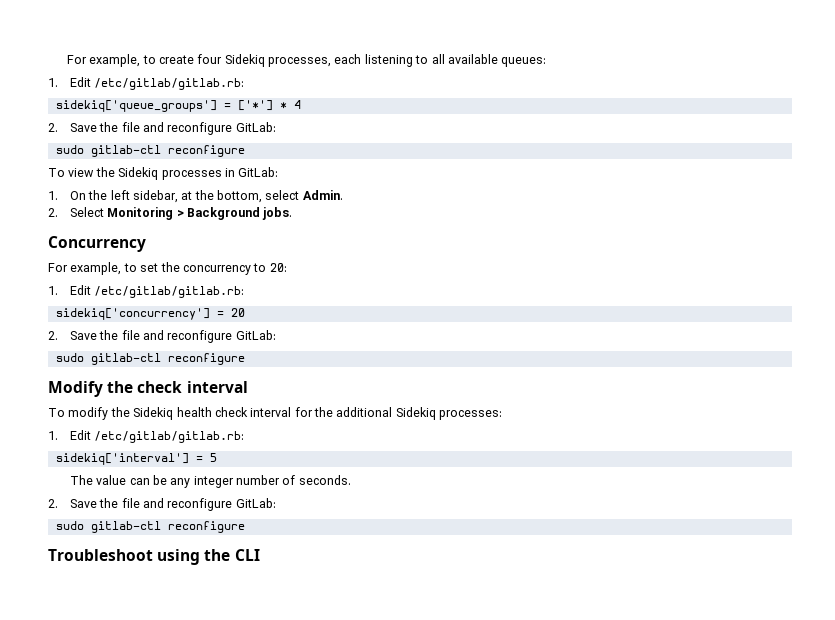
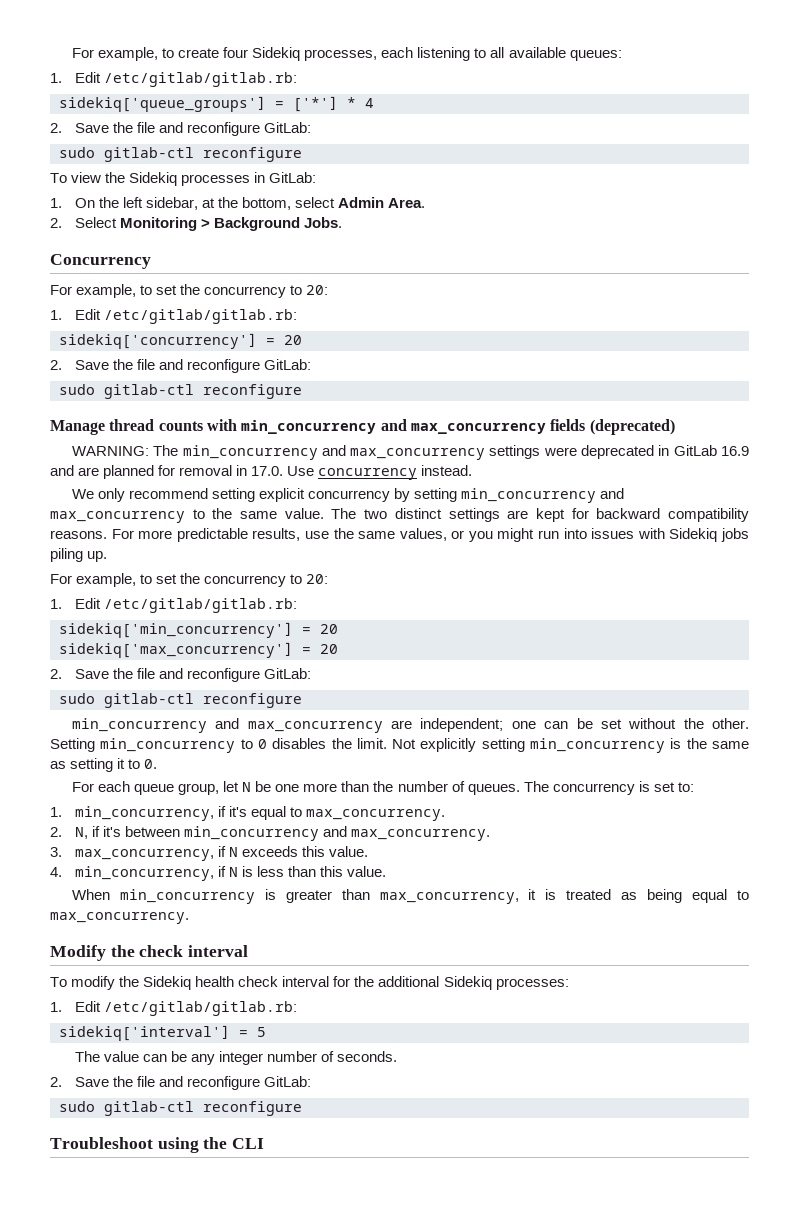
- 1. On the left sidebar, at the bottom, select Admin.
+ 1. On the left sidebar, at the bottom, select Admin Area.
- 2. Select Monitoring > Background jobs.
+ 2. Select Monitoring > Background Jobs.
+ Manage thread counts with min_concurrency and max_concurrency fields (deprecated)
+ WARNING: The min_concurrency and max_concurrency settings were deprecated in GitLab 16.9 and are planned for removal in 17.0. Use concurrency instead.
+ We only recommend setting explicit concurrency by setting min_concurrency and max_concurrency to the same value. The two distinct settings are kept for backward compatibility reasons. For more predictable results, use the same values, or you might run into issues with Sidekiq jobs piling up.
+ For example, to set the concurrency to 20:
+ 1. Edit /etc/gitlab/gitlab.rb:
+ sidekiq['min_concurrency'] = 20
+ sidekiq['max_concurrency'] = 20
+ 2. Save the file and reconfigure GitLab:
+ sudo gitlab-ctl reconfigure
+ min_concurrency and max_concurrency are independent; one can be set without the other. Setting min_concurrency to 0 disables the limit. Not explicitly setting min_concurrency is the same as setting it to 0.
+ For each queue group, let N be one more than the number of queues. The concurrency is set to:
+ 1. min_concurrency, if it's equal to max_concurrency.
+ 2. N, if it's between min_concurrency and max_concurrency.
+ 3. max_concurrency, if N exceeds this value.
+ 4. min_concurrency, if N is less than this value.
+ When min_concurrency is greater than max_concurrency, it is treated as being equal to max_concurrency.

